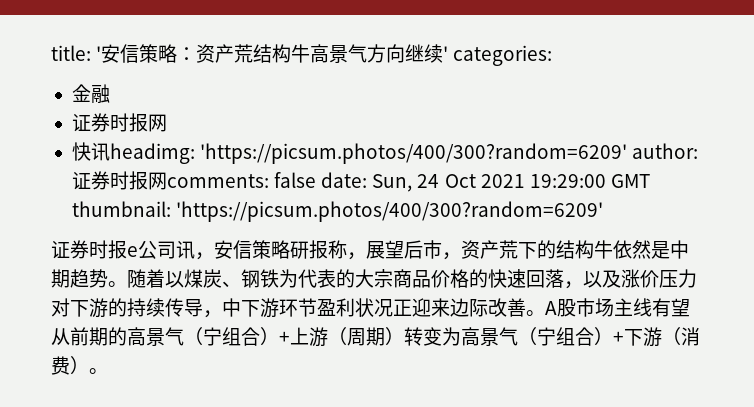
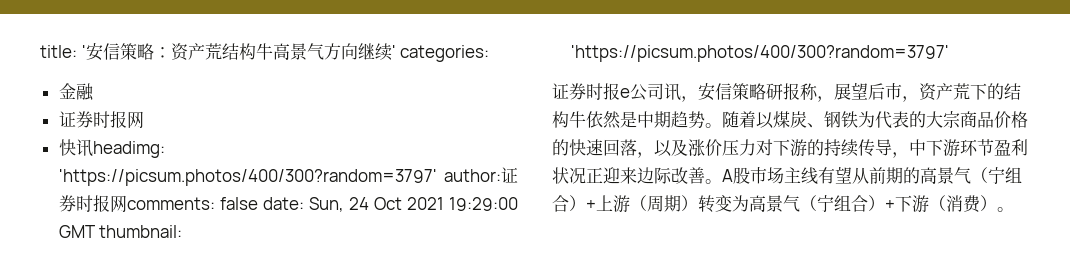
- 快讯headimg: 'https://picsum.photos/400/300?random=6209' author:证券时报网comments: false date: Sun, 24 Oct 2021 19:29:00 GMT thumbnail: 'https://picsum.photos/400/300?random=6209'
+ 快讯headimg: 'https://picsum.photos/400/300?random=3797' author:证券时报网comments: false date: Sun, 24 Oct 2021 19:29:00 GMT thumbnail: 'https://picsum.photos/400/300?random=3797'

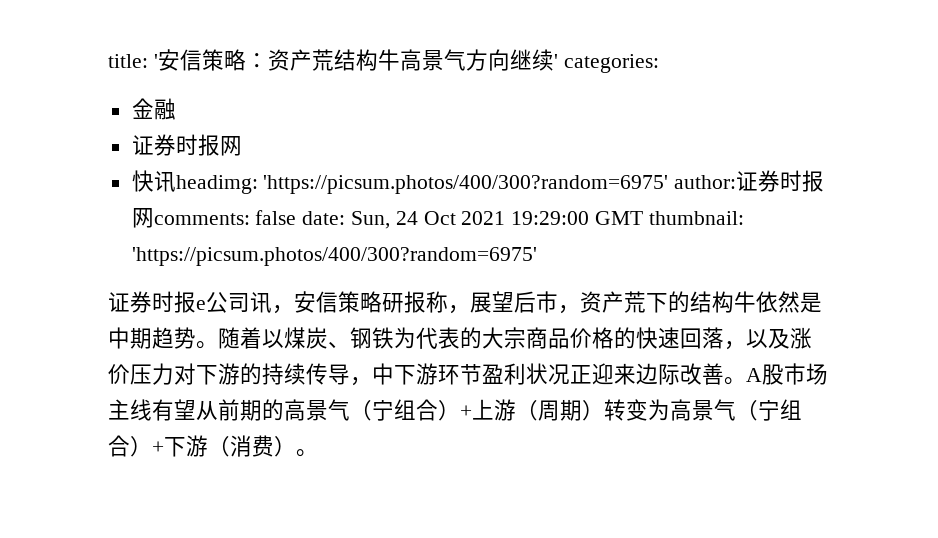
- 快讯headimg: 'https://picsum.photos/400/300?random=3797' author:证券时报网comments: false date: Sun, 24 Oct 2021 19:29:00 GMT thumbnail: 'https://picsum.photos/400/300?random=3797'
+ 快讯headimg: 'https://picsum.photos/400/300?random=6975' author:证券时报网comments: false date: Sun, 24 Oct 2021 19:29:00 GMT thumbnail: 'https://picsum.photos/400/300?random=6975'

